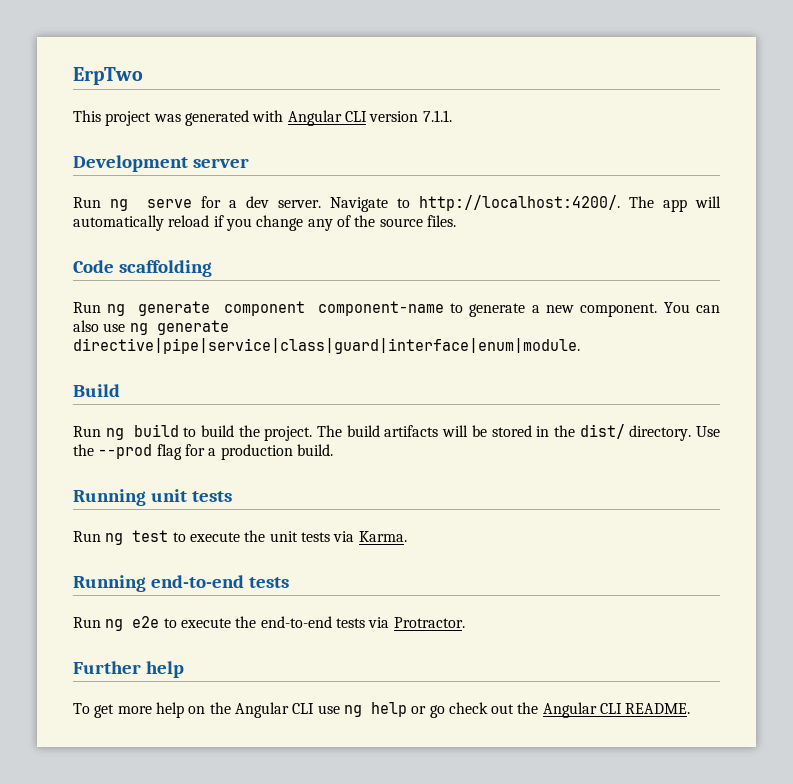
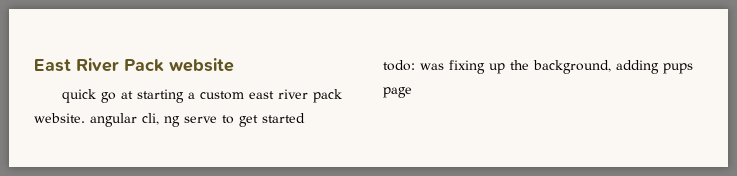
- ErpTwo
- This project was generated with Angular CLI version 7.1.1.
- Development server
- Run ng serve for a dev server. Navigate to http://localhost:4200/. The app will automatically reload if you change any of the source files.
- Code scaffolding
- Run ng generate component component-name to generate a new component. You can also use ng generate directive|pipe|service|class|guard|interface|enum|module.
- Build
- Run ng build to build the project. The build artifacts will be stored in the dist/ directory. Use the --prod flag for a production build.
- Running unit tests
- Run ng test to execute the unit tests via Karma.
- Running end-to-end tests
- Run ng e2e to execute the end-to-end tests via Protractor.
- Further help
- To get more help on the Angular CLI use ng help or go check out the Angular CLI README.
+ East River Pack website
+ quick go at starting a custom east river pack website. angular cli, ng serve to get started
+ todo: was fixing up the background, adding pups page

